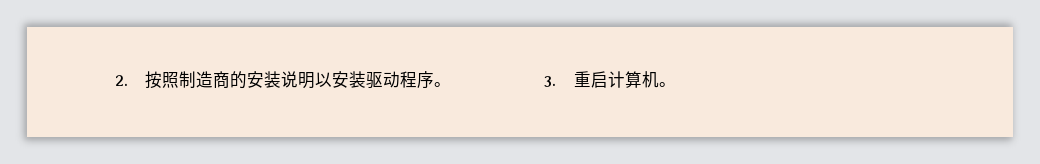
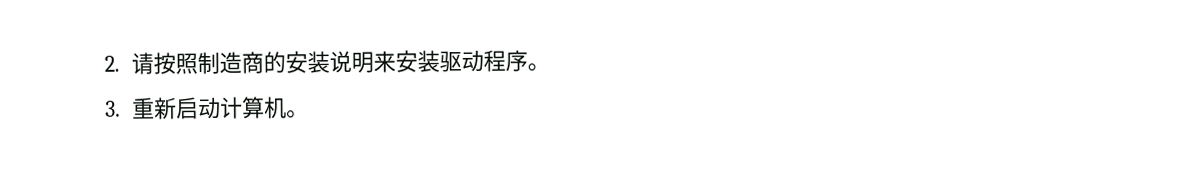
- 2.按照制造商的安装说明以安装驱动程序。
+ 2.请按照制造商的安装说明来安装驱动程序。
- 3.重启计算机。
+ 3.重新启动计算机。

